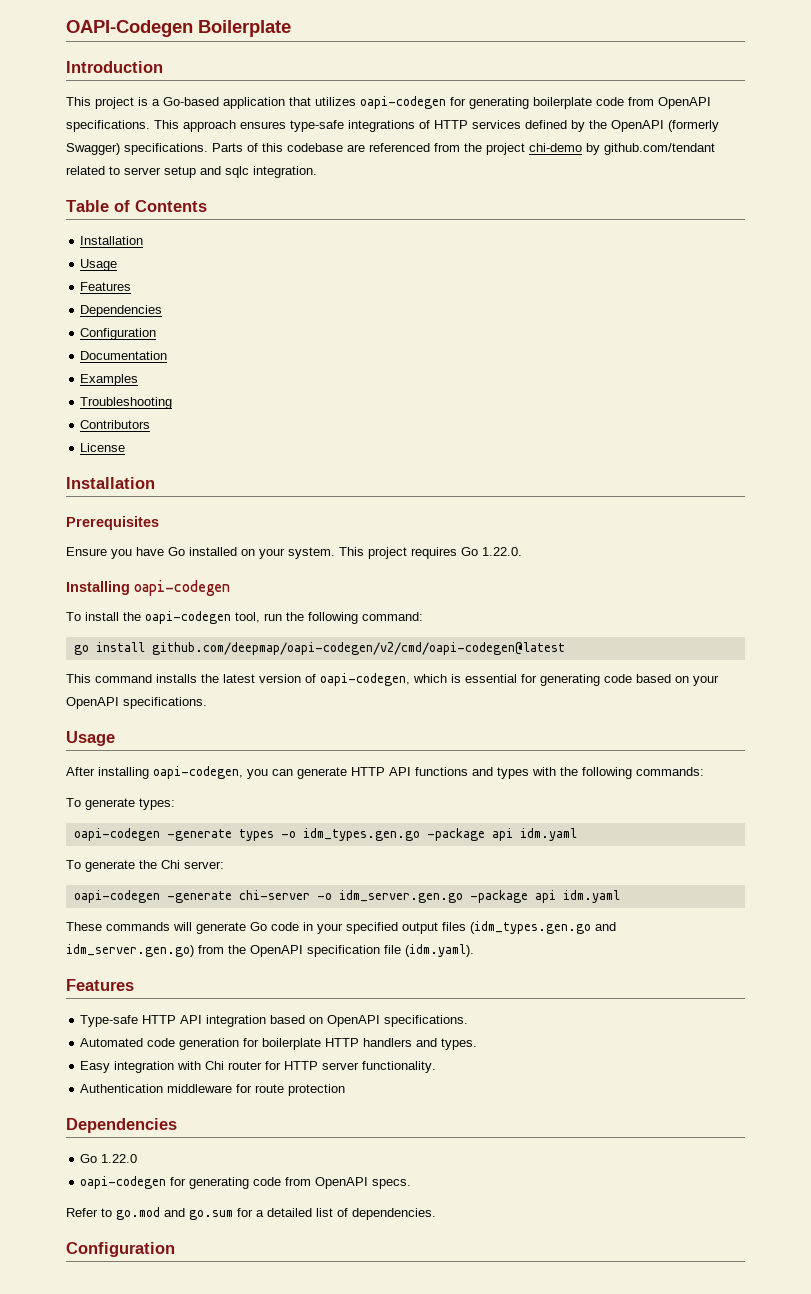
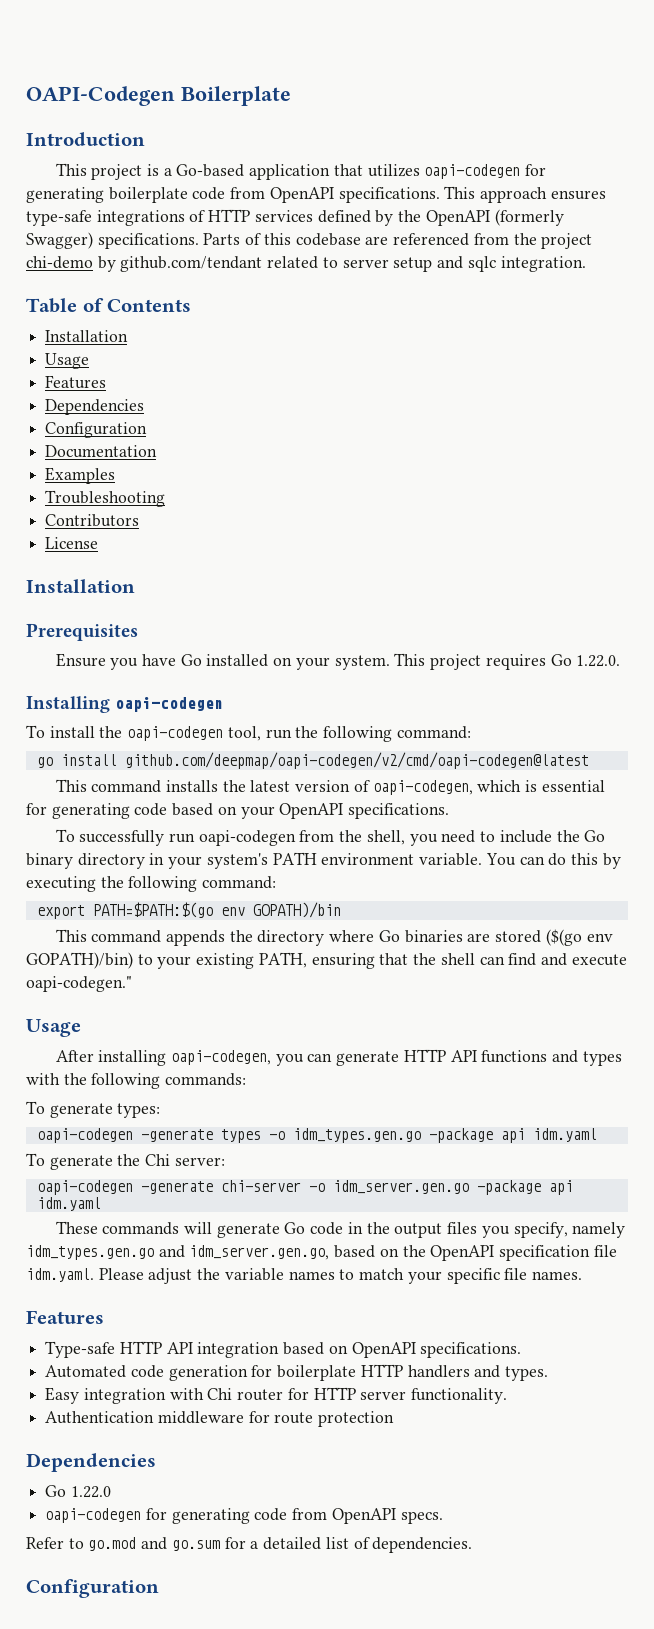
+ To successfully run oapi-codegen from the shell, you need to include the Go binary directory in your system's PATH environment variable. You can do this by executing the following command:
+ export PATH=$PATH:$(go env GOPATH)/bin
+ This command appends the directory where Go binaries are stored ($(go env GOPATH)/bin) to your existing PATH, ensuring that the shell can find and execute oapi-codegen."
- These commands will generate Go code in your specified output files (idm_types.gen.go and idm_server.gen.go) from the OpenAPI specification file (idm.yaml).
+ These commands will generate Go code in the output files you specify, namely idm_types.gen.go and idm_server.gen.go, based on the OpenAPI specification file idm.yaml. Please adjust the variable names to match your specific file names.

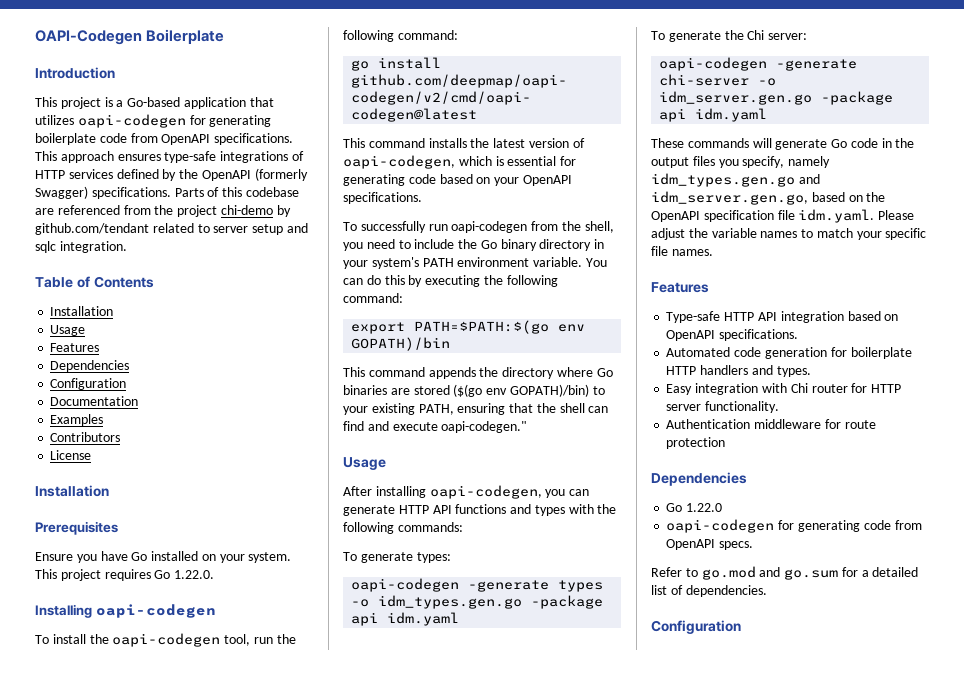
- Troubleshooting

